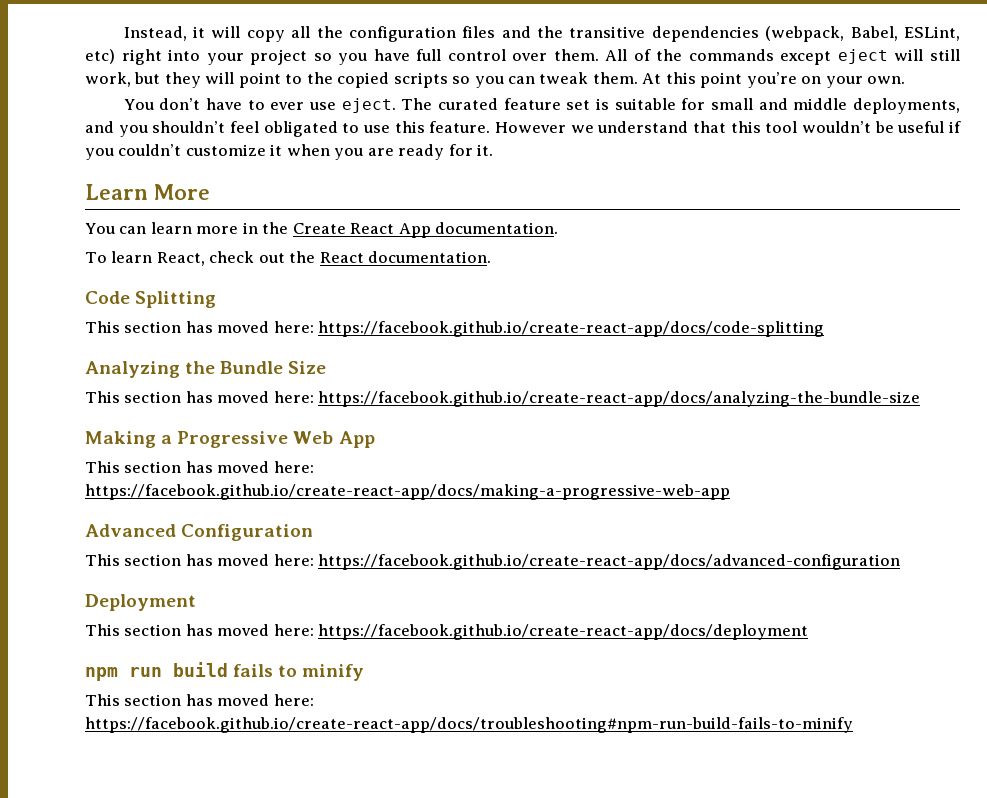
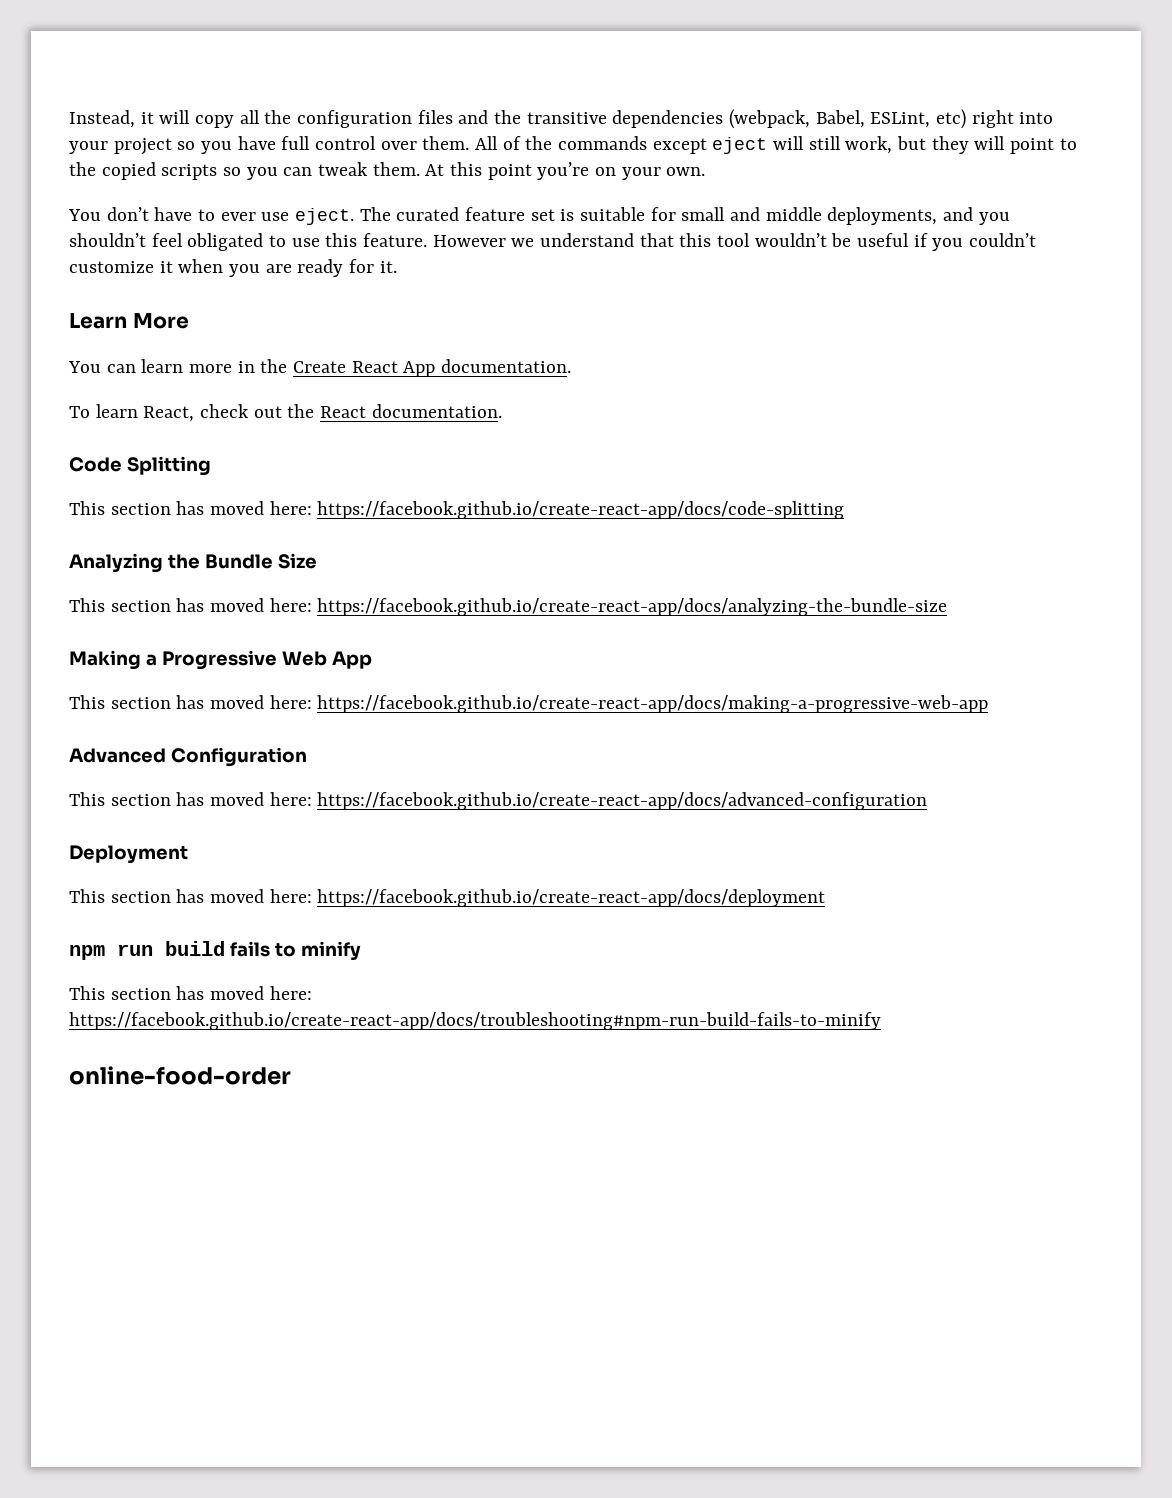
+ online-food-order

